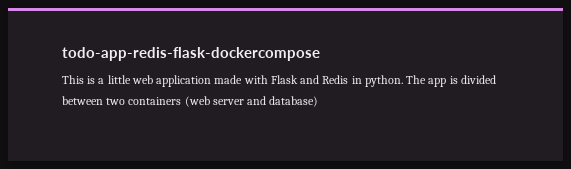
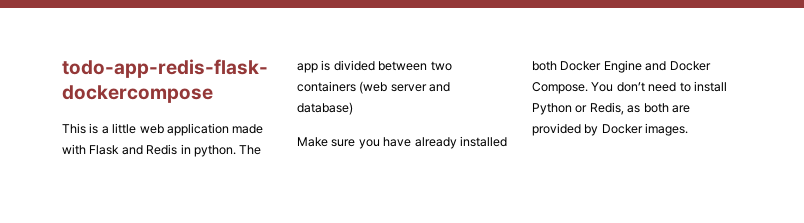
+ Make sure you have already installed both Docker Engine and Docker Compose. You don’t need to install Python or Redis, as both are provided by Docker images.

